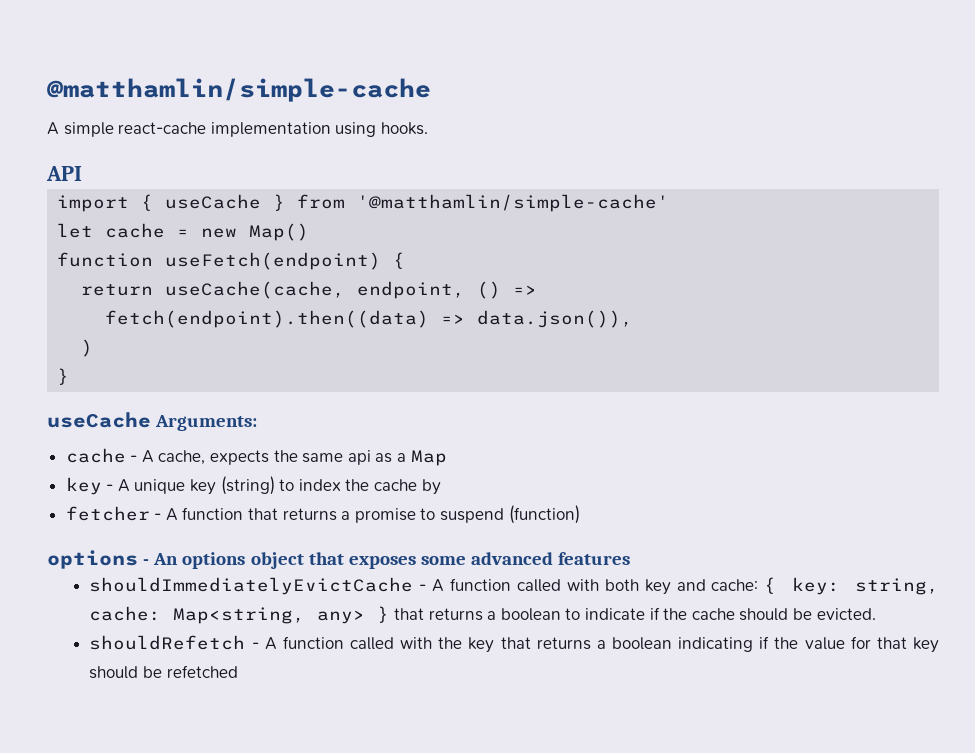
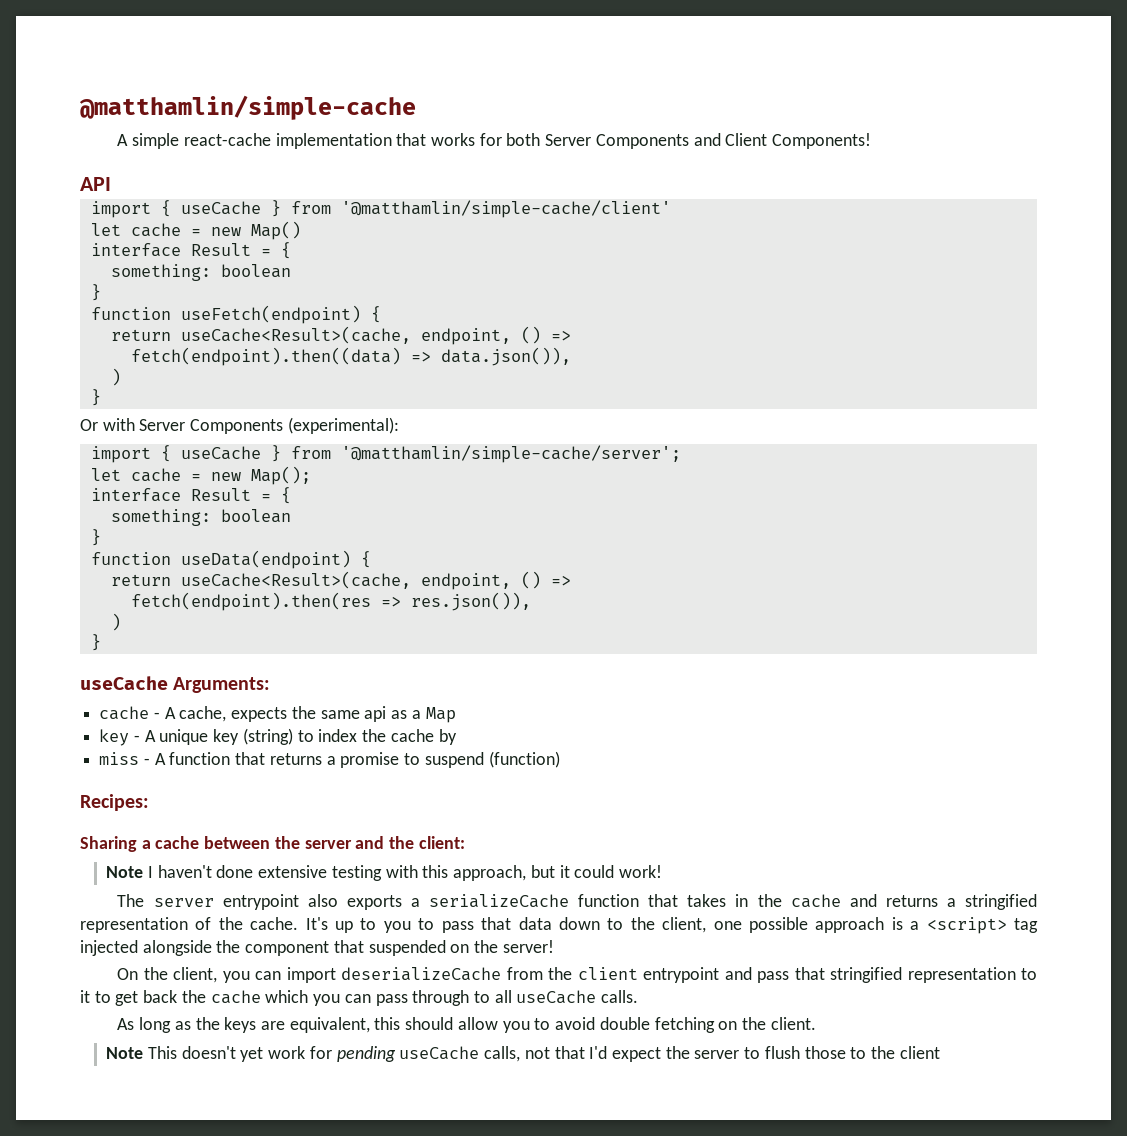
- A simple react-cache implementation using hooks.
+ A simple react-cache implementation that works for both Server Components and Client Components!
- import { useCache } from '@matthamlin/simple-cache'
+ import { useCache } from '@matthamlin/simple-cache/client'
  let cache = new Map()
+ interface Result = {
+ something: boolean
+ }
  function useFetch(endpoint) {
- return useCache(cache, endpoint, () =>
+ return useCache<Result>(cache, endpoint, () =>
+ Or with Server Components (experimental):
+ import { useCache } from '@matthamlin/simple-cache/server';
+ let cache = new Map();
+ interface Result = {
+ something: boolean
+ }
+ function useData(endpoint) {
+ return useCache<Result>(cache, endpoint, () =>
+ fetch(endpoint).then(res => res.json()),
+ )
+ }
- fetcher - A function that returns a promise to suspend (function)
+ miss - A function that returns a promise to suspend (function)
- options - An options object that exposes some advanced features
- shouldImmediatelyEvictCache - A function called with both key and cache: { key: string, cache: Map<string, any> } that returns a boolean to indicate if the cache should be evicted.
- shouldRefetch - A function called with the key that returns a boolean indicating if the value for that key should be refetched
+ Recipes:
+ Sharing a cache between the server and the client:
+ Note I haven't done extensive testing with this approach, but it could work!
+ The server entrypoint also exports a serializeCache function that takes in the cache and returns a stringified representation of the cache. It's up to you to pass that data down to the client, one possible approach is a <script> tag injected alongside the component that suspended on the server!
+ On the client, you can import deserializeCache from the client entrypoint and pass that stringified representation to it to get back the cache which you can pass through to all useCache calls.
+ As long as the keys are equivalent, this should allow you to avoid double fetching on the client.
+ Note This doesn't yet work for pending useCache calls, not that I'd expect the server to flush those to the client

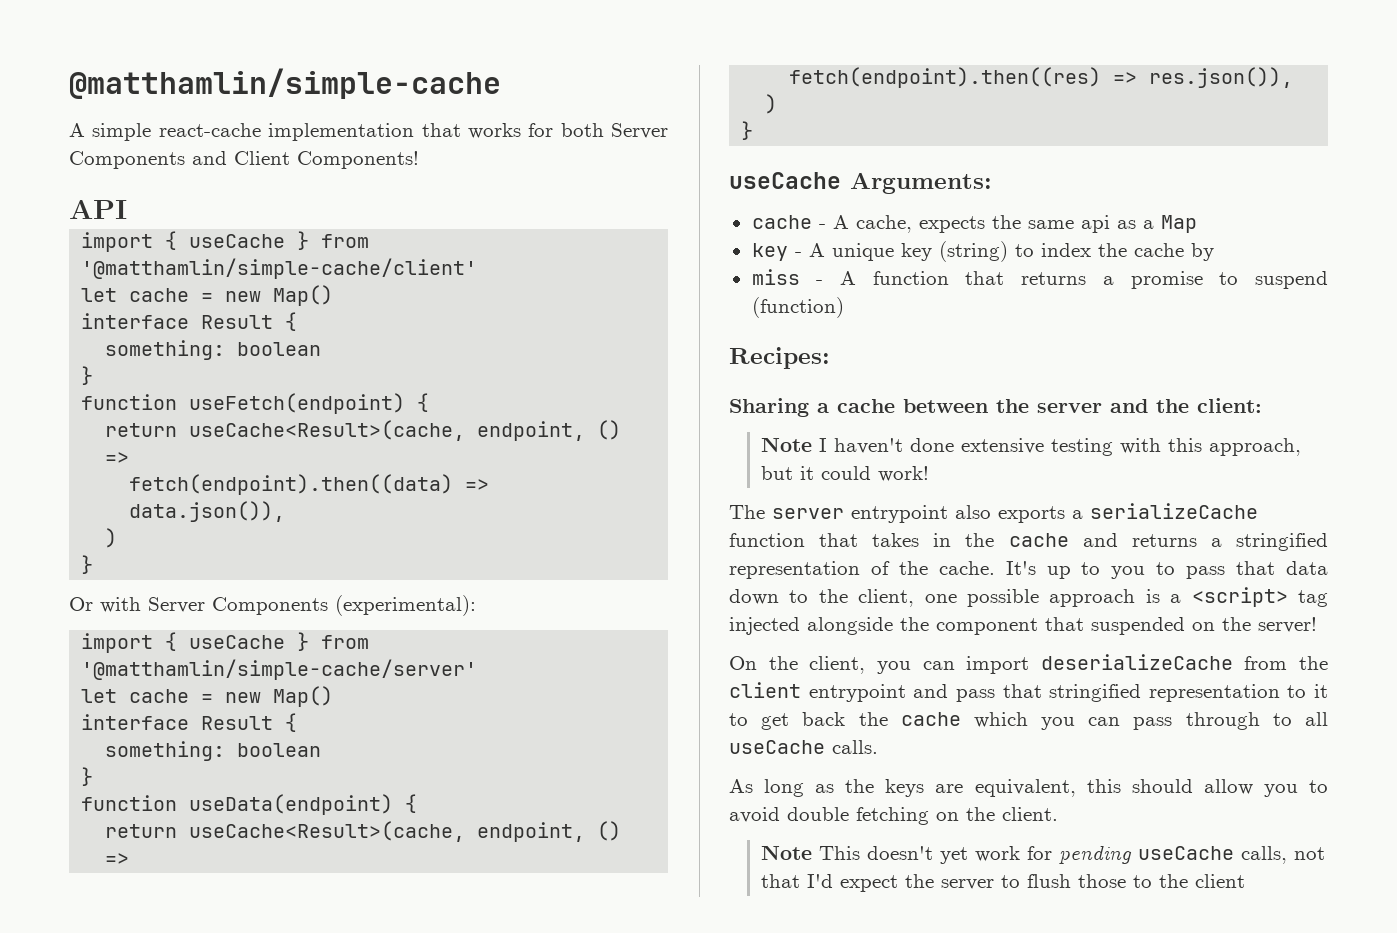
  import { useCache } from '@matthamlin/simple-cache/client'
  let cache = new Map()
- interface Result = {
+ interface Result {
- import { useCache } from '@matthamlin/simple-cache/server';
- let cache = new Map();
- interface Result = {
+ import { useCache } from '@matthamlin/simple-cache/server'
+ let cache = new Map()
+ interface Result {
- fetch(endpoint).then(res => res.json()),
+ fetch(endpoint).then((res) => res.json()),

